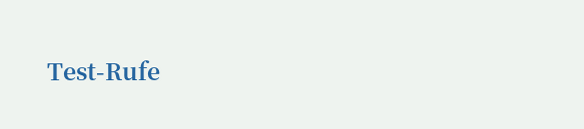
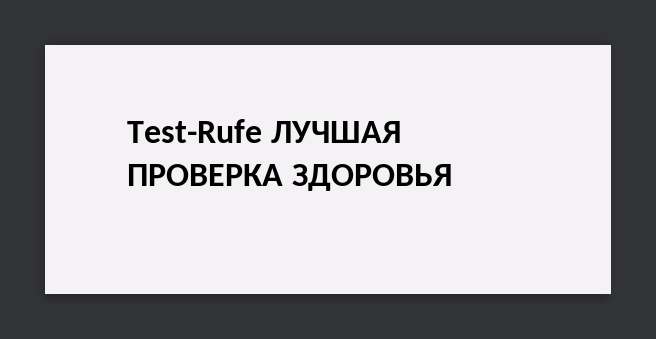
- Test-Rufe
+ Test-Rufe ЛУЧШАЯ ПРОВЕРКА ЗДОРОВЬЯ

